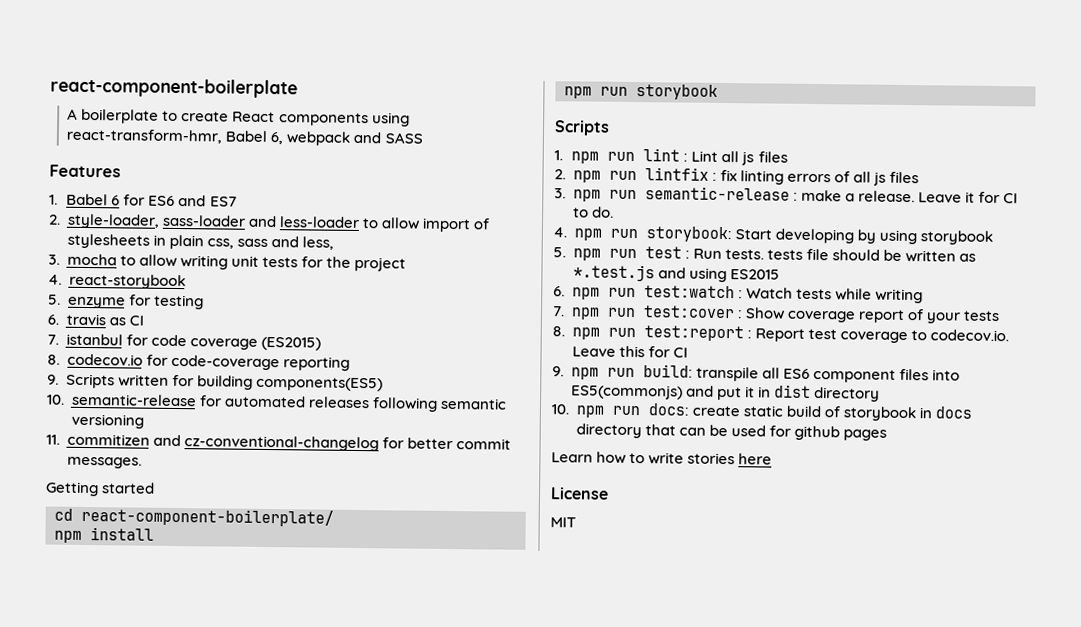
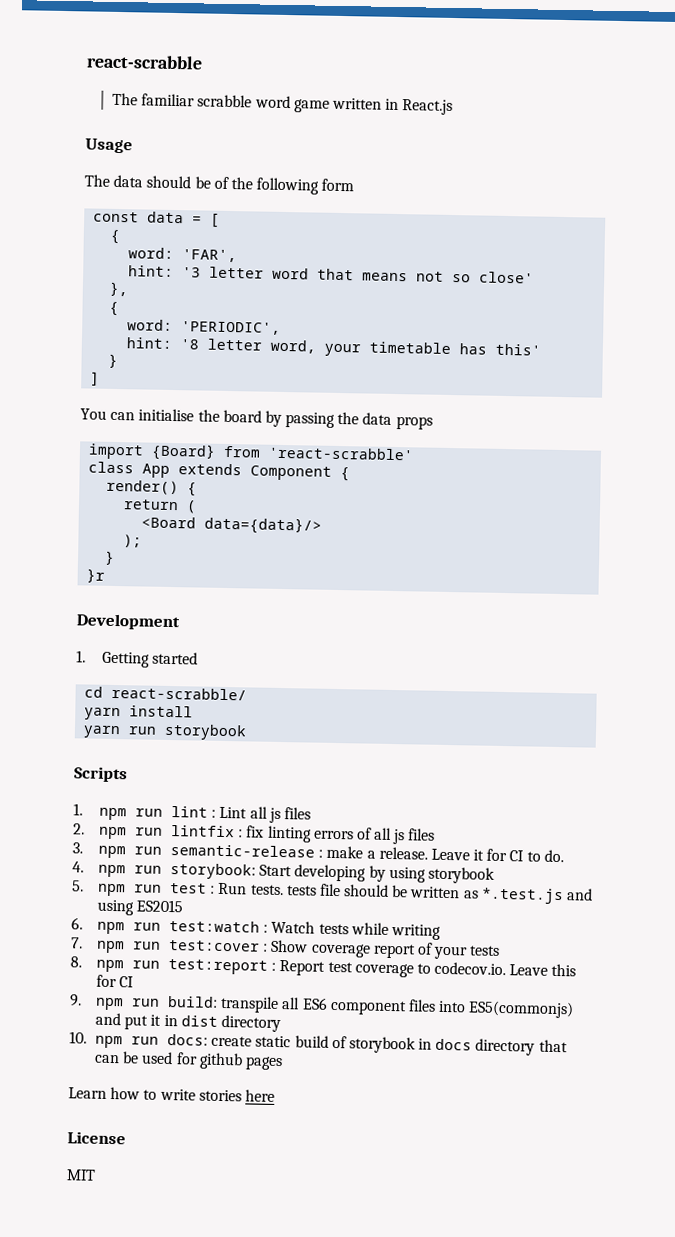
- react-component-boilerplate
- A boilerplate to create React components using react-transform-hmr, Babel 6, webpack and SASS
- Features
- 1. Babel 6 for ES6 and ES7
- 2. style-loader, sass-loader and less-loader to allow import of stylesheets in plain css, sass and less,
- 3. mocha to allow writing unit tests for the project
- 4. react-storybook
- 5. enzyme for testing
- 6. travis as CI
- 7. istanbul for code coverage (ES2015)
- 8. codecov.io for code-coverage reporting
- 9. Scripts written for building components(ES5)
- 10. semantic-release for automated releases following semantic versioning
- 11. commitizen and cz-conventional-changelog for better commit messages.
- Getting started
+ react-scrabble
+ The familiar scrabble word game written in React.js
+ Usage
+ The data should be of the following form
+ const data = [
+ {
+ word: 'FAR',
+ hint: '3 letter word that means not so close'
+ },
+ {
+ word: 'PERIODIC',
+ hint: '8 letter word, your timetable has this'
+ }
+ ]
+ You can initialise the board by passing the data props
+ import {Board} from 'react-scrabble'
+ class App extends Component {
+ render() {
+ return (
+ <Board data={data}/>
+ );
+ }
+ }r
+ Development
+ 1. Getting started
- cd react-component-boilerplate/
- npm install
+ cd react-scrabble/
+ yarn install
- npm run storybook
+ yarn run storybook

